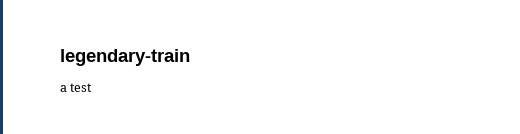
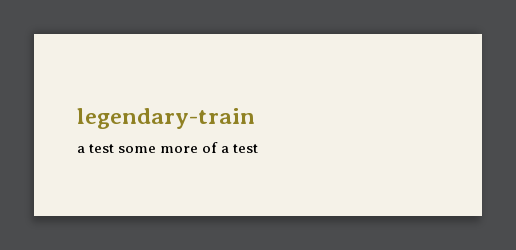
- a test
+ a test some more of a test

